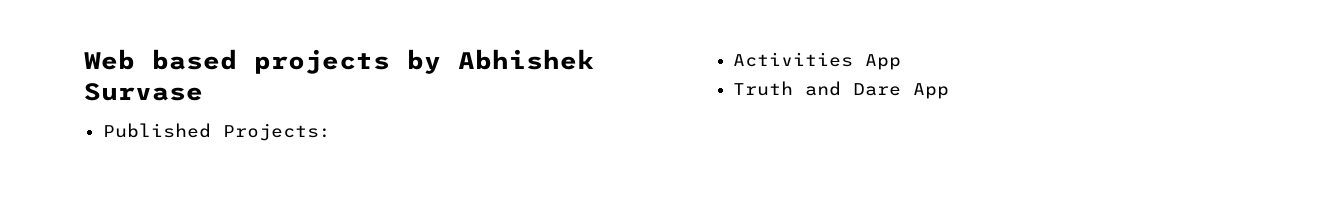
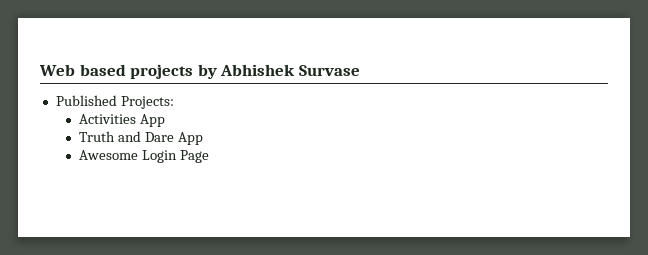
+ Awesome Login Page

